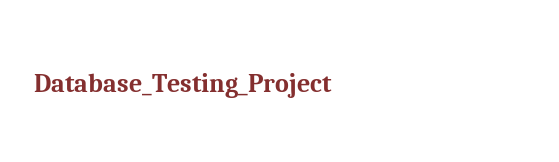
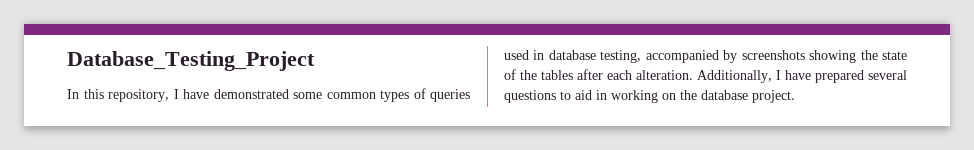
+ In this repository, I have demonstrated some common types of queries used in database testing, accompanied by screenshots showing the state of the tables after each alteration. Additionally, I have prepared several questions to aid in working on the database project.

